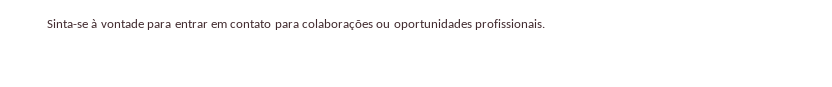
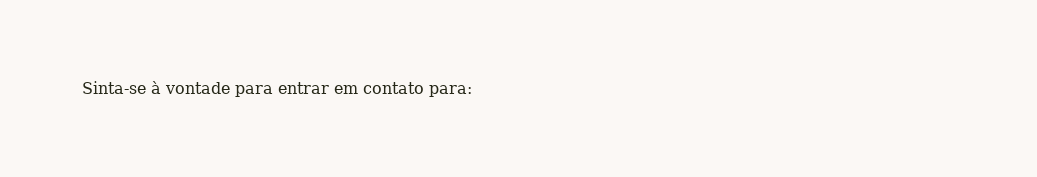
- Sinta-se à vontade para entrar em contato para colaborações ou oportunidades profissionais.
+ Sinta-se à vontade para entrar em contato para:

